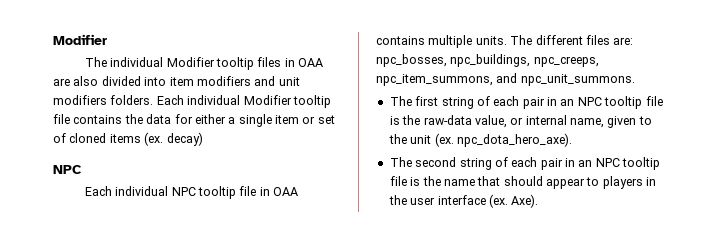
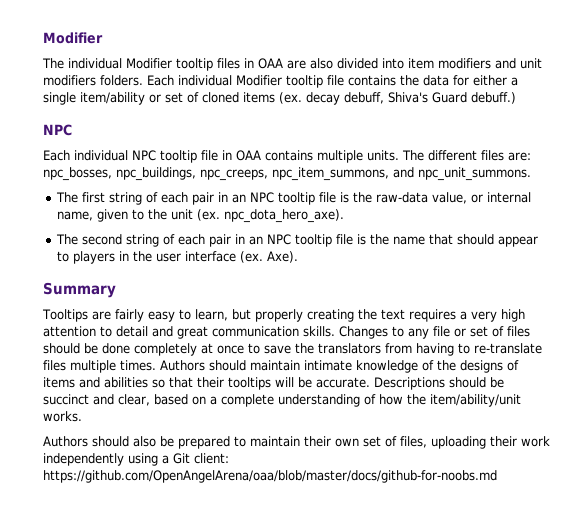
- Each individual Modifier tooltip file contains the data for either a single item or set of cloned items (ex. decay)
+ Each individual Modifier tooltip file contains the data for either a single item/ability or set of cloned items (ex. decay debuff, Shiva's Guard debuff.)
+ Summary
+ Tooltips are fairly easy to learn, but properly creating the text requires a very high attention to detail and great communication skills. Changes to any file or set of files should be done completely at once to save the translators from having to re-translate files multiple times. Authors should maintain intimate knowledge of the designs of items and abilities so that their tooltips will be accurate. Descriptions should be succinct and clear, based on a complete understanding of how the item/ability/unit works.
+ Authors should also be prepared to maintain their own set of files, uploading their work independently using a Git client: https://github.com/OpenAngelArena/oaa/blob/master/docs/github-for-noobs.md

